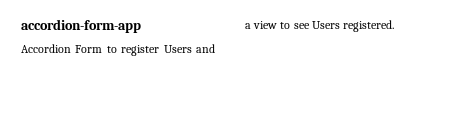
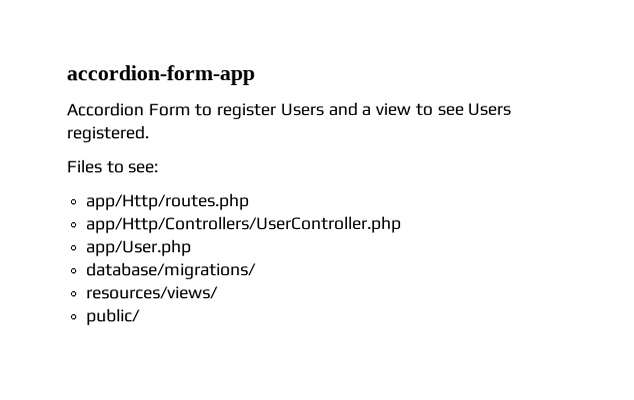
+ Files to see:
+ app/Http/routes.php
+ app/Http/Controllers/UserController.php
+ app/User.php
+ database/migrations/
+ resources/views/
+ public/

